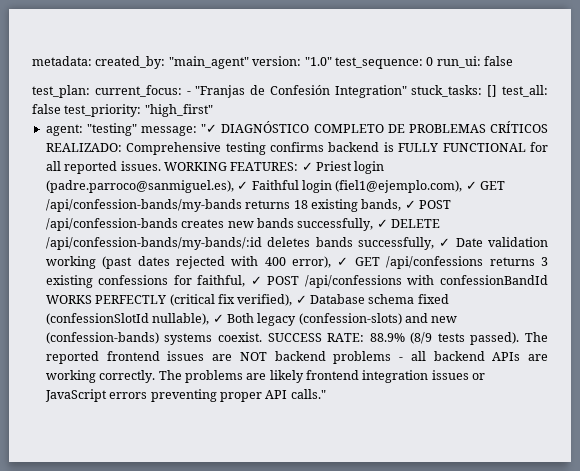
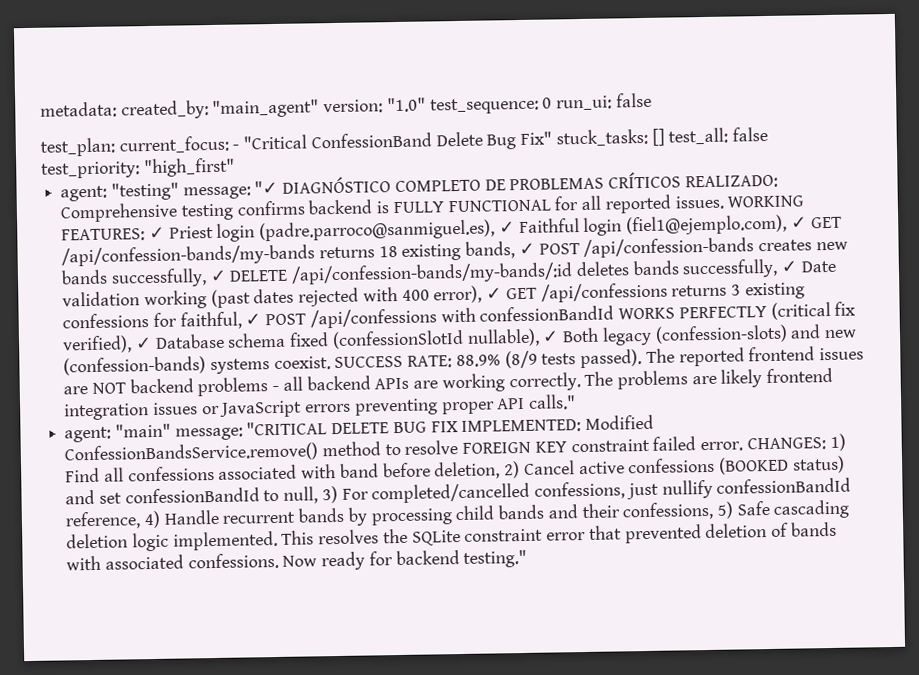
- test_plan: current_focus: - "Franjas de Confesión Integration" stuck_tasks: [] test_all: false test_priority: "high_first"
+ test_plan: current_focus: - "Critical ConfessionBand Delete Bug Fix" stuck_tasks: [] test_all: false test_priority: "high_first"
+ agent: "main" message: "CRITICAL DELETE BUG FIX IMPLEMENTED: Modified ConfessionBandsService.remove() method to resolve FOREIGN KEY constraint failed error. CHANGES: 1) Find all confessions associated with band before deletion, 2) Cancel active confessions (BOOKED status) and set confessionBandId to null, 3) For completed/cancelled confessions, just nullify confessionBandId reference, 4) Handle recurrent bands by processing child bands and their confessions, 5) Safe cascading deletion logic implemented. This resolves the SQLite constraint error that prevented deletion of bands with associated confessions. Now ready for backend testing."

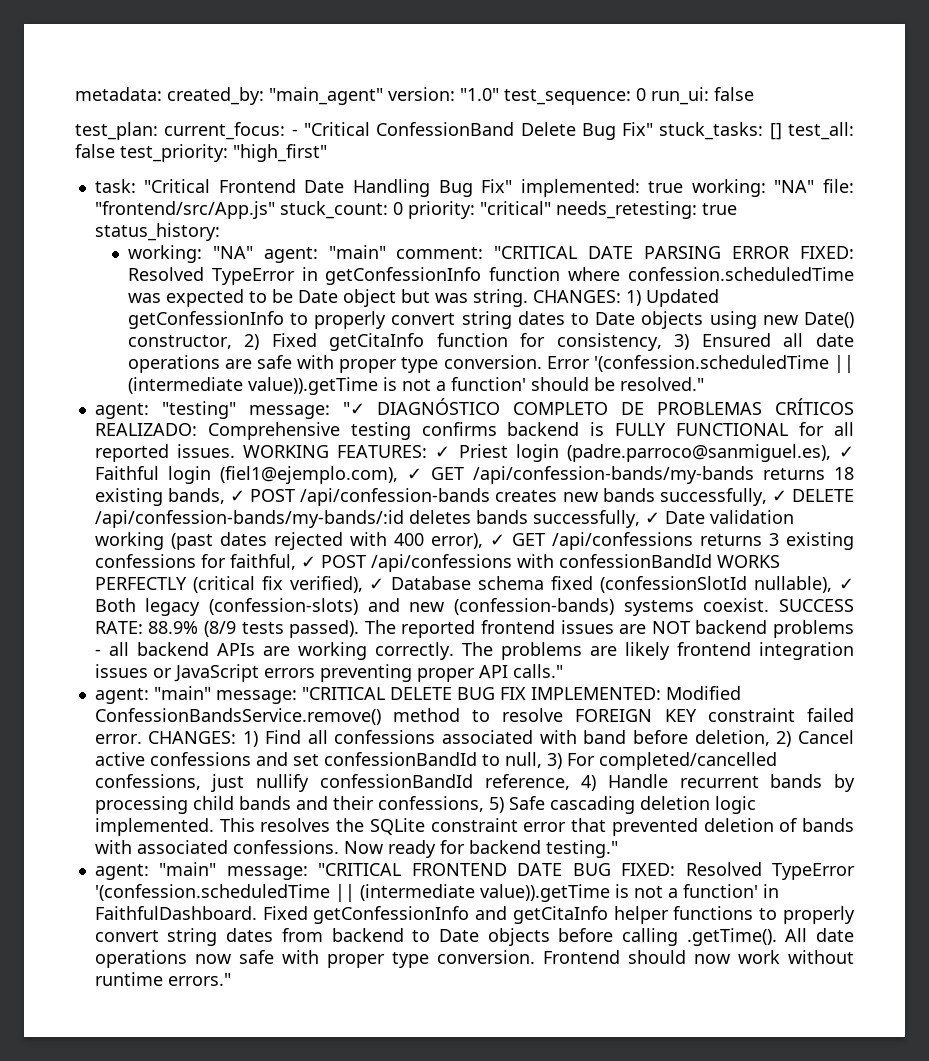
+ task: "Critical Frontend Date Handling Bug Fix" implemented: true working: "NA" file: "frontend/src/App.js" stuck_count: 0 priority: "critical" needs_retesting: true status_history:
+ working: "NA" agent: "main" comment: "CRITICAL DATE PARSING ERROR FIXED: Resolved TypeError in getConfessionInfo function where confession.scheduledTime was expected to be Date object but was string. CHANGES: 1) Updated getConfessionInfo to properly convert string dates to Date objects using new Date() constructor, 2) Fixed getCitaInfo function for consistency, 3) Ensured all date operations are safe with proper type conversion. Error '(confession.scheduledTime || (intermediate value)).getTime is not a function' should be resolved."
- CHANGES: 1) Find all confessions associated with band before deletion, 2) Cancel active confessions (BOOKED status) and set confessionBandId to null, 3) For completed/cancelled confessions, just nullify confessionBandId reference, 4) Handle recurrent bands by processing child bands and their confessions, 5) Safe cascading deletion logic implemented.
+ CHANGES: 1) Find all confessions associated with band before deletion, 2) Cancel active confessions and set confessionBandId to null, 3) For completed/cancelled confessions, just nullify confessionBandId reference, 4) Handle recurrent bands by processing child bands and their confessions, 5) Safe cascading deletion logic implemented.
+ agent: "main" message: "CRITICAL FRONTEND DATE BUG FIXED: Resolved TypeError '(confession.scheduledTime || (intermediate value)).getTime is not a function' in FaithfulDashboard. Fixed getConfessionInfo and getCitaInfo helper functions to properly convert string dates from backend to Date objects before calling .getTime(). All date operations now safe with proper type conversion. Frontend should now work without runtime errors."

